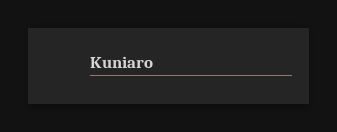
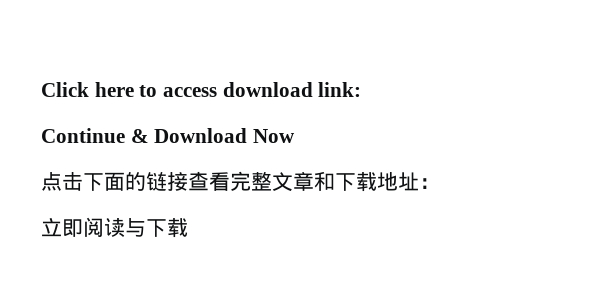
- Kuniaro
+ Click here to access download link:
+ Continue & Download Now
+ 点击下面的链接查看完整文章和下载地址：
+ 立即阅读与下载

